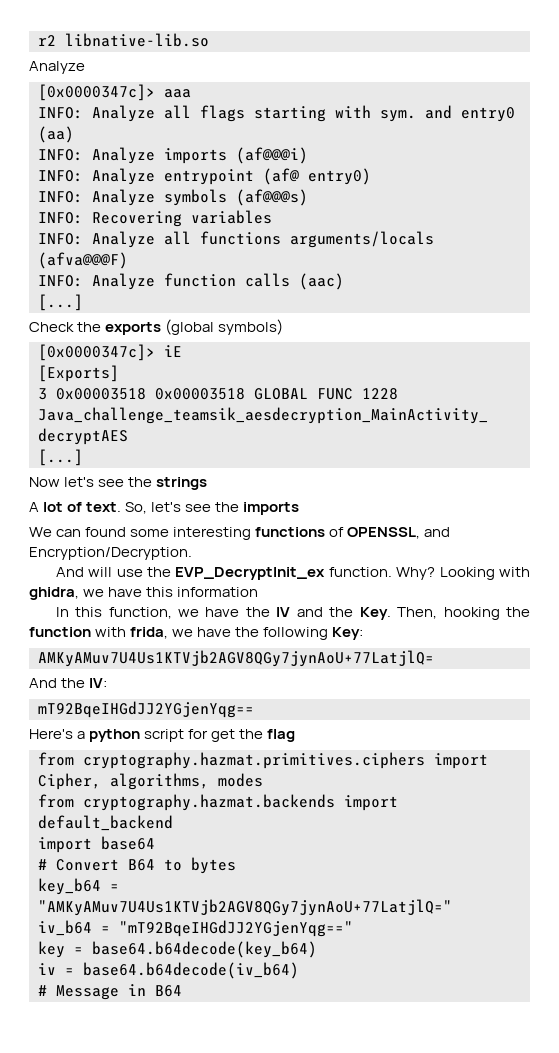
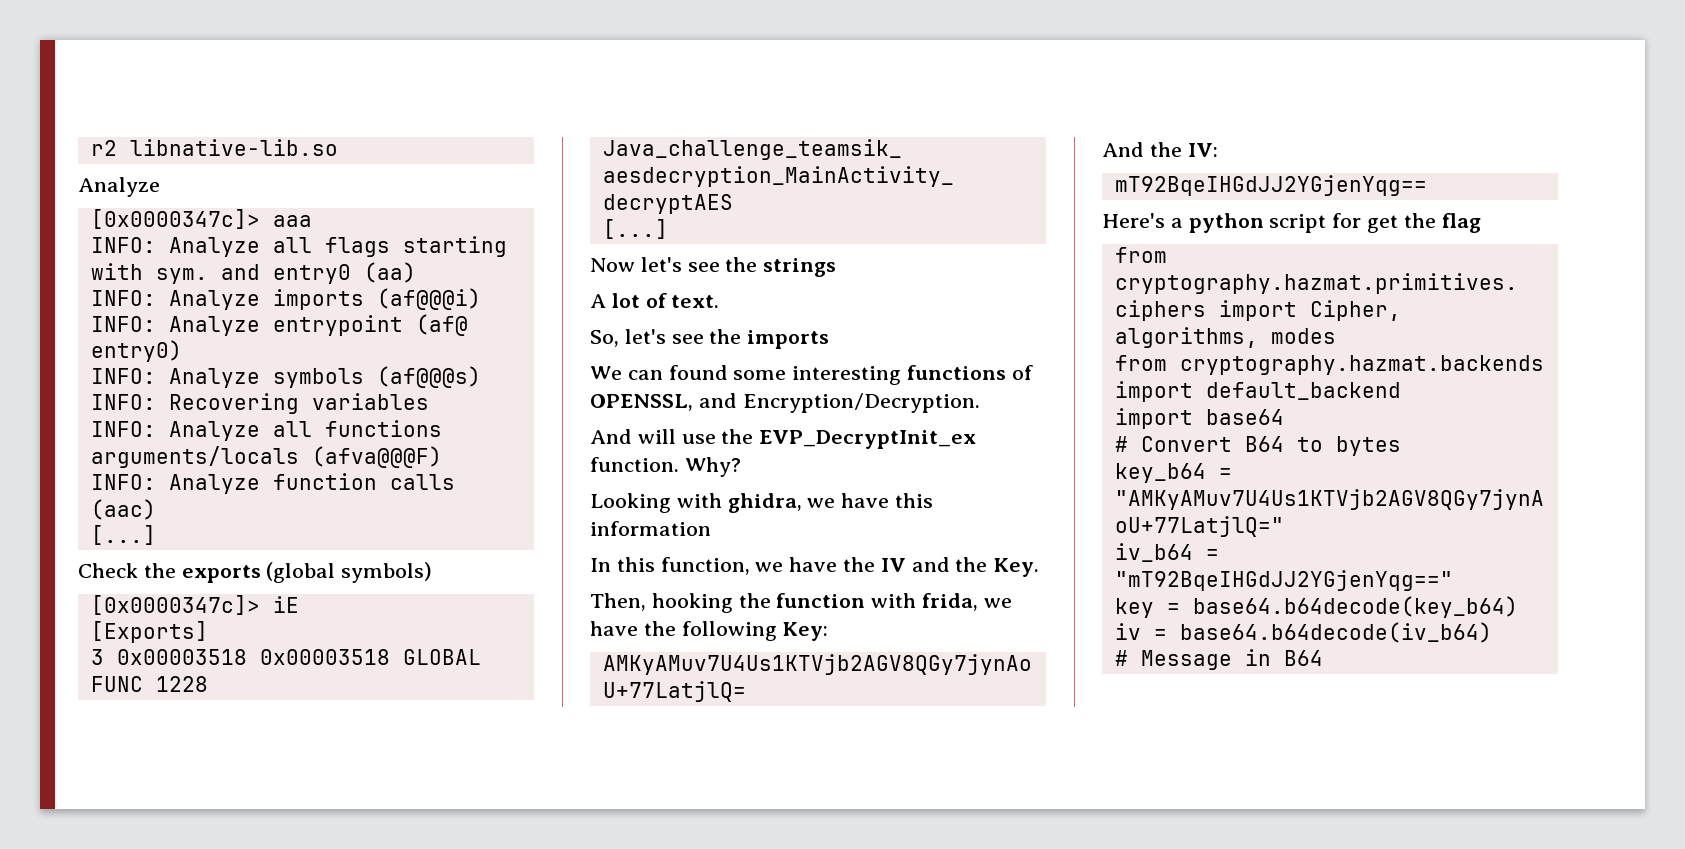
- A lot of text. So, let's see the imports
+ A lot of text.
+ So, let's see the imports
- Why? Looking with ghidra, we have this information
+ Why?
+ Looking with ghidra, we have this information
- In this function, we have the IV and the Key. Then, hooking the function with frida, we have the following Key:
+ In this function, we have the IV and the Key.
+ Then, hooking the function with frida, we have the following Key:

